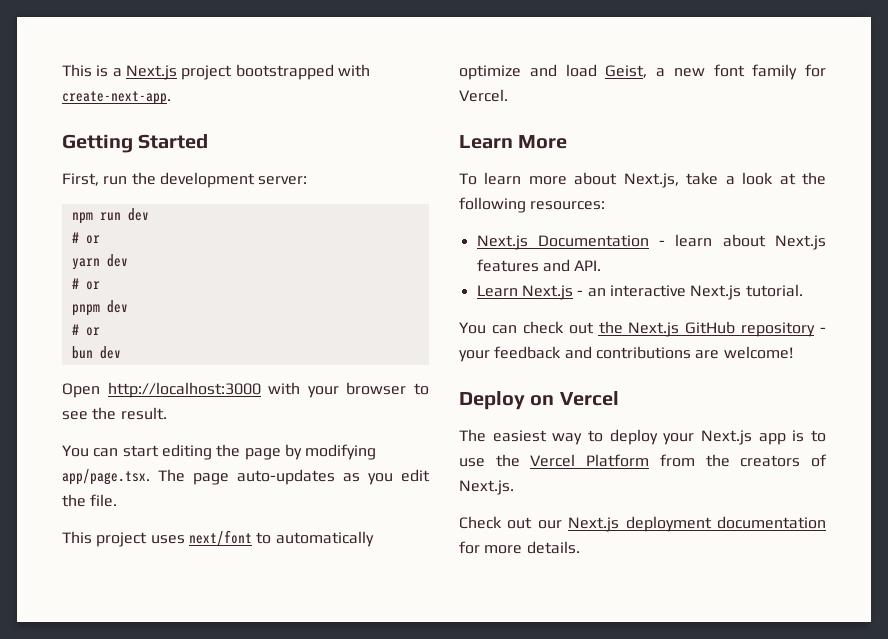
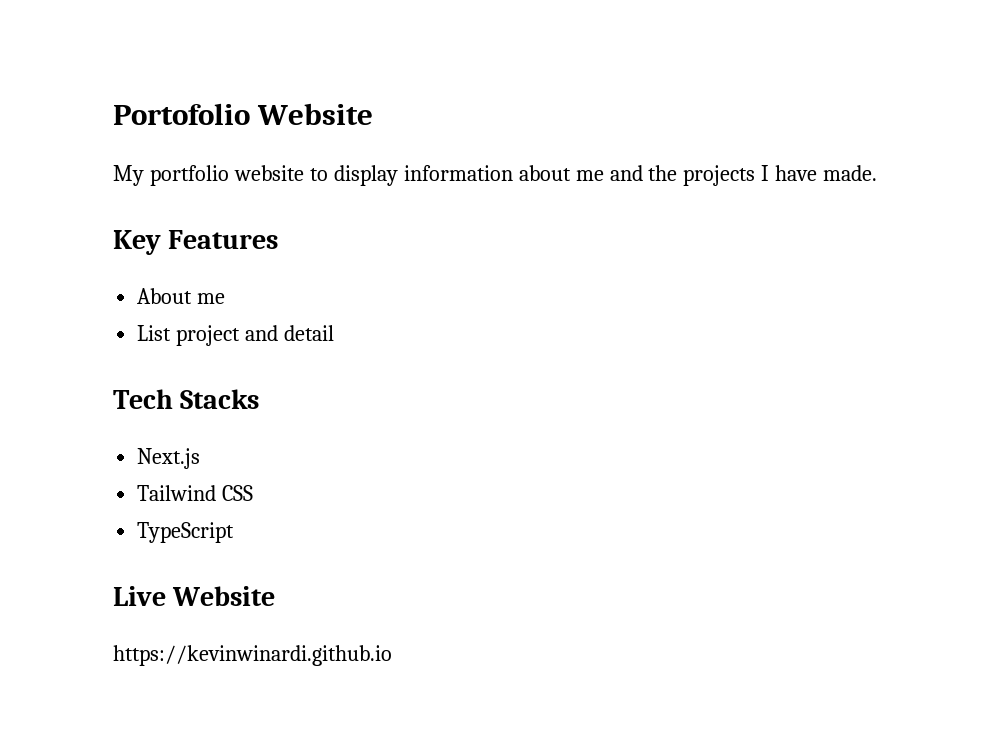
- This is a Next.js project bootstrapped with create-next-app.
- Getting Started
- First, run the development server:
- npm run dev
- # or
- yarn dev
- # or
- pnpm dev
- # or
- bun dev
- Open http://localhost:3000 with your browser to see the result.
- You can start editing the page by modifying app/page.tsx. The page auto-updates as you edit the file.
- This project uses next/font to automatically optimize and load Geist, a new font family for Vercel.
- Learn More
- To learn more about Next.js, take a look at the following resources:
- Next.js Documentation - learn about Next.js features and API.
- Learn Next.js - an interactive Next.js tutorial.
- You can check out the Next.js GitHub repository - your feedback and contributions are welcome!
- Deploy on Vercel
- The easiest way to deploy your Next.js app is to use the Vercel Platform from the creators of Next.js.
- Check out our Next.js deployment documentation for more details.
+ Portofolio Website
+ My portfolio website to display information about me and the projects I have made.
+ Key Features
+ About me
+ List project and detail
+ Tech Stacks
+ Next.js
+ Tailwind CSS
+ TypeScript
+ Live Website
+ https://kevinwinardi.github.io

